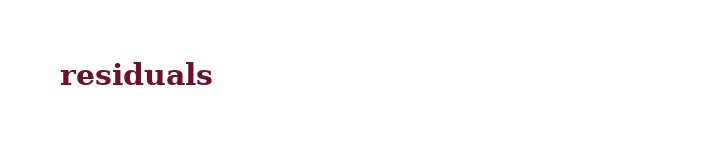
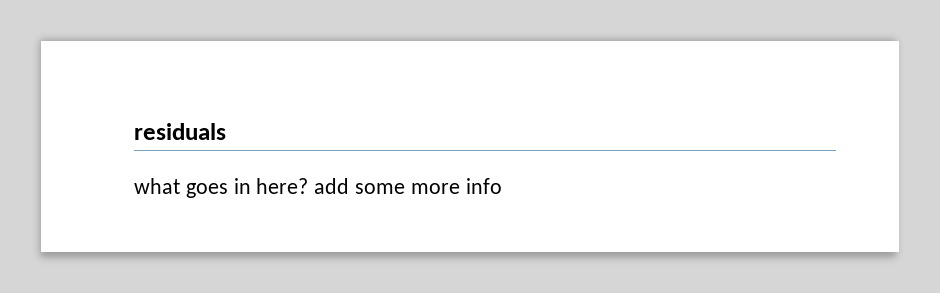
+ what goes in here? add some more info

